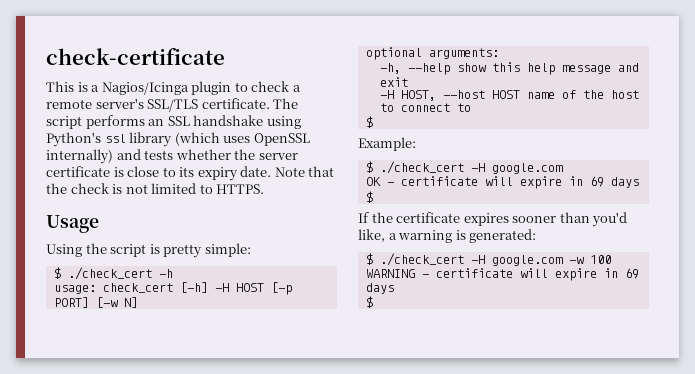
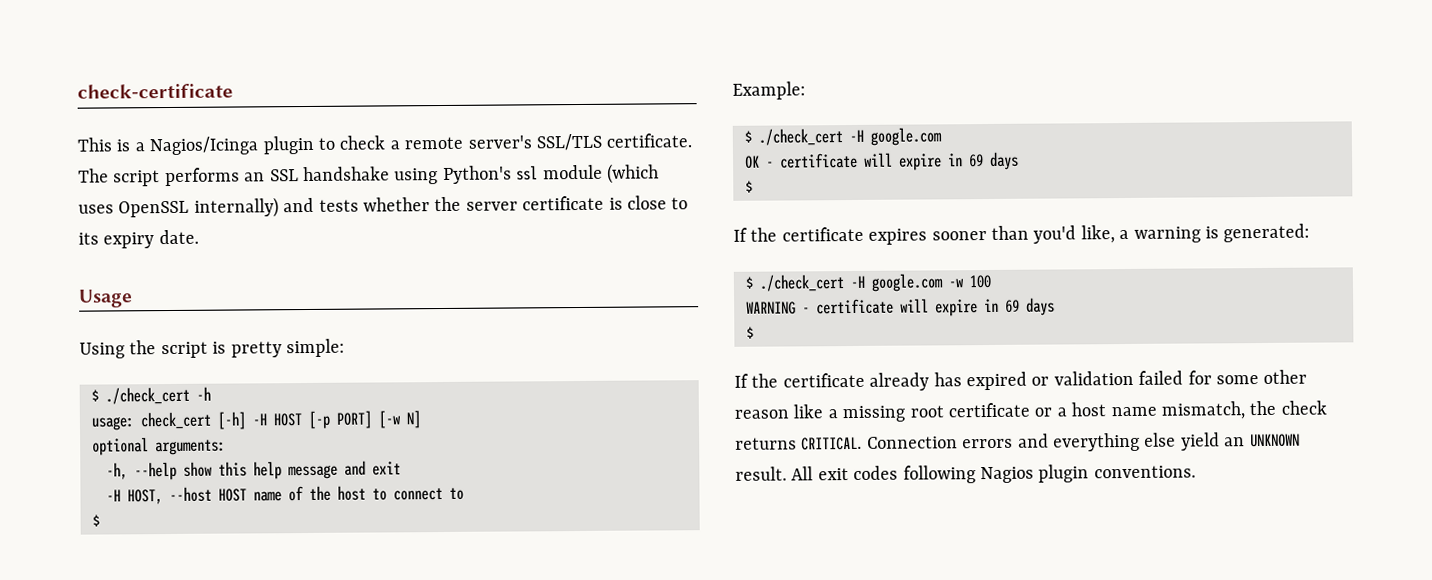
- The script performs an SSL handshake using Python's ssl library (which uses OpenSSL internally) and tests whether the server certificate is close to its expiry date. Note that the check is not limited to HTTPS.
+ The script performs an SSL handshake using Python's ssl module (which uses OpenSSL internally) and tests whether the server certificate is close to its expiry date.
+ If the certificate already has expired or validation failed for some other reason like a missing root certificate or a host name mismatch, the check returns CRITICAL. Connection errors and everything else yield an UNKNOWN result. All exit codes following Nagios plugin conventions.

